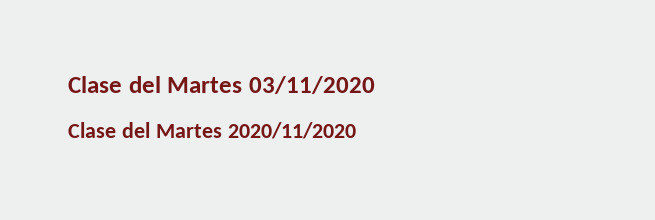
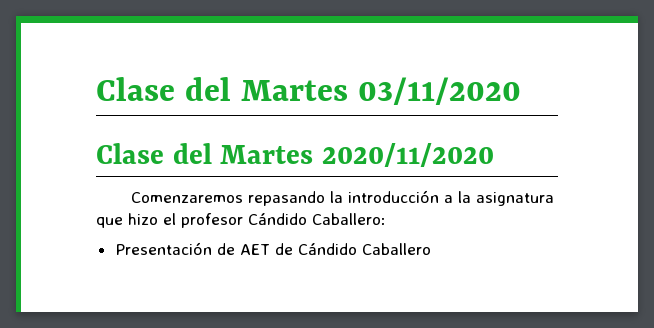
+ Comenzaremos repasando la introducción a la asignatura que hizo el profesor Cándido Caballero:
+ Presentación de AET de Cándido Caballero

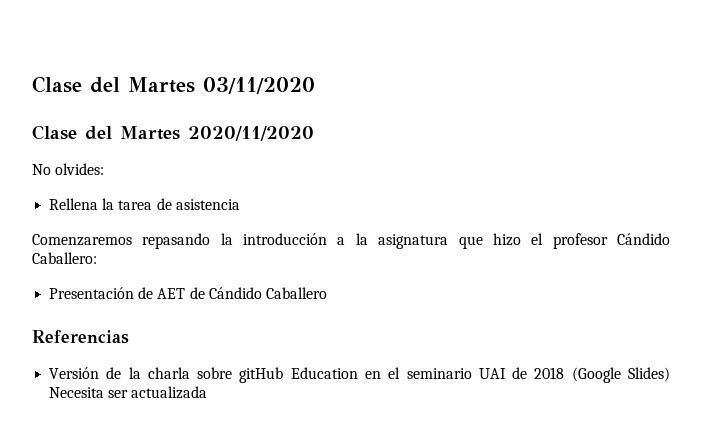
+ No olvides:
+ Rellena la tarea de asistencia
+ Referencias
+ Versión de la charla sobre gitHub Education en el seminario UAI de 2018 (Google Slides) Necesita ser actualizada

